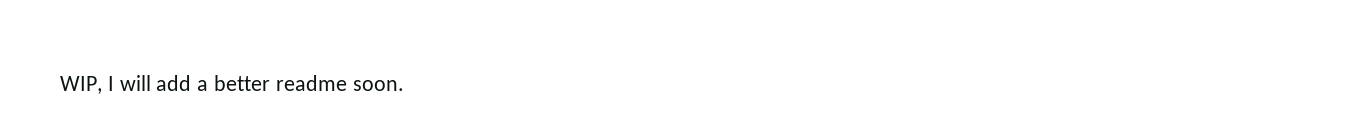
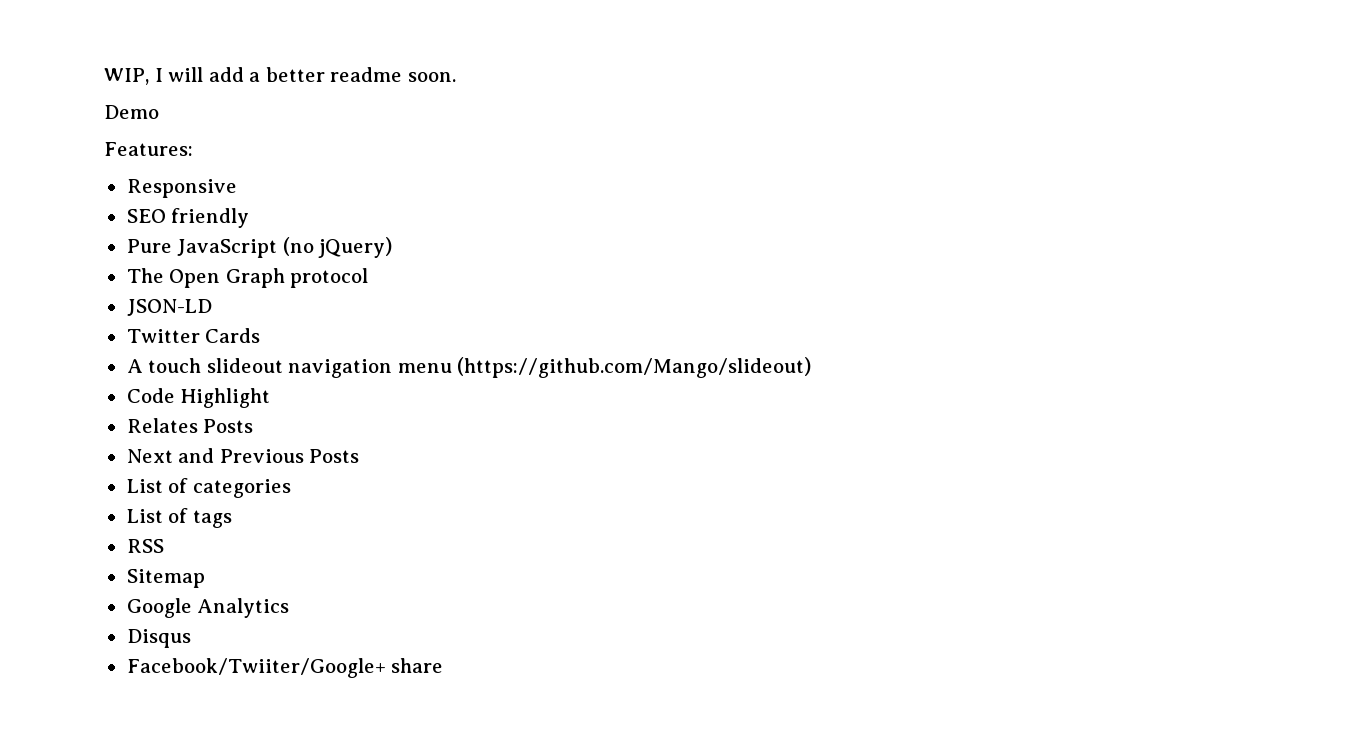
+ Demo
+ Features:
+ Responsive
+ SEO friendly
+ Pure JavaScript (no jQuery)
+ The Open Graph protocol
+ JSON-LD
+ Twitter Cards
+ A touch slideout navigation menu (https://github.com/Mango/slideout)
+ Code Highlight
+ Relates Posts
+ Next and Previous Posts
+ List of categories
+ List of tags
+ RSS
+ Sitemap
+ Google Analytics
+ Disqus
+ Facebook/Twiiter/Google+ share

